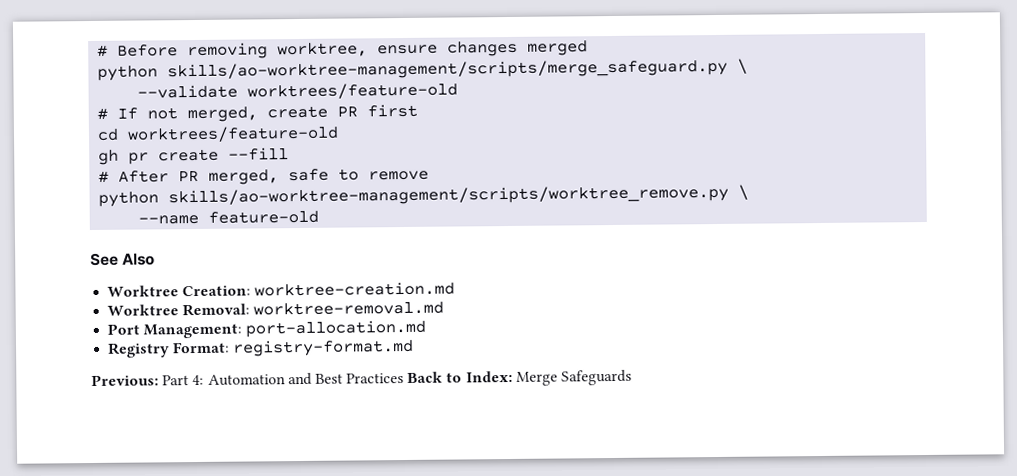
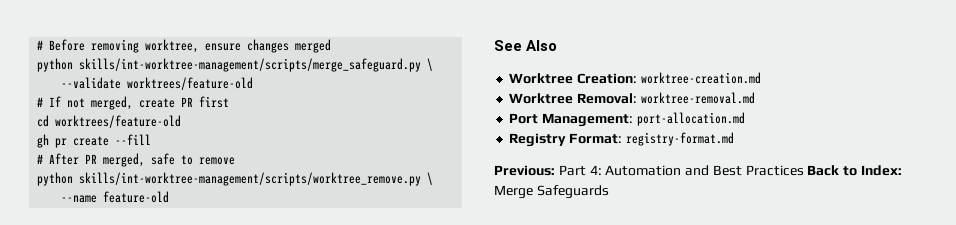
- python skills/ao-worktree-management/scripts/merge_safeguard.py \
+ python skills/int-worktree-management/scripts/merge_safeguard.py \
- python skills/ao-worktree-management/scripts/worktree_remove.py \
+ python skills/int-worktree-management/scripts/worktree_remove.py \

